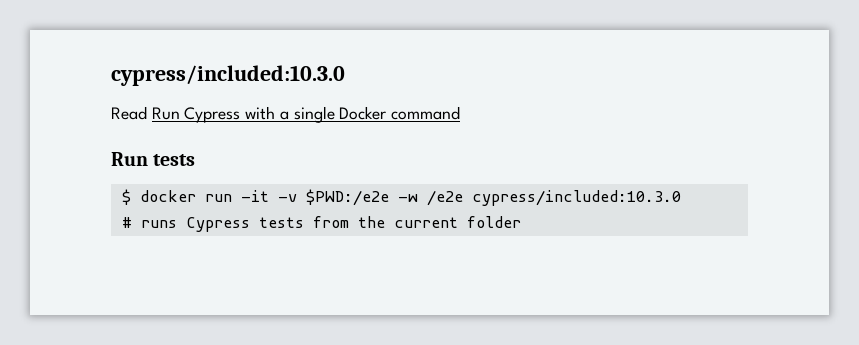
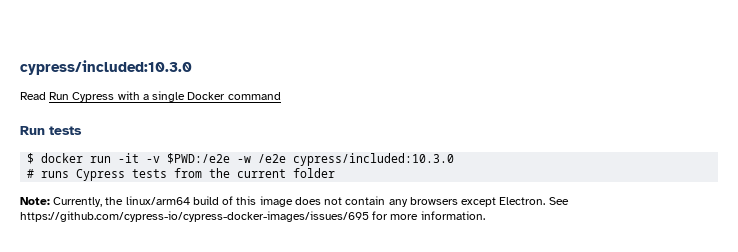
+ Note: Currently, the linux/arm64 build of this image does not contain any browsers except Electron. See https://github.com/cypress-io/cypress-docker-images/issues/695 for more information.

